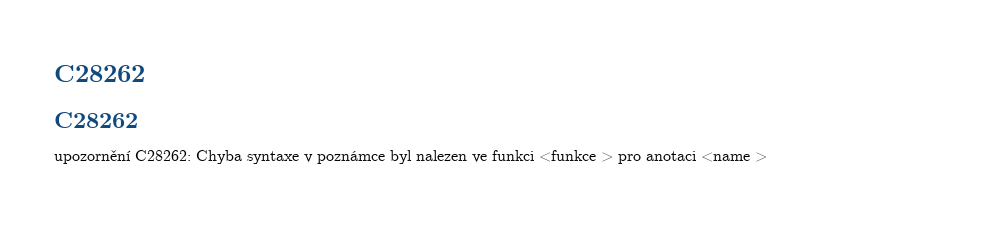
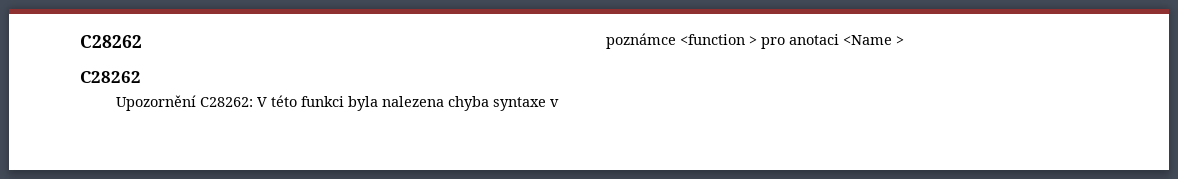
- upozornění C28262: Chyba syntaxe v poznámce byl nalezen ve funkci <funkce > pro anotaci <name >
+ Upozornění C28262: V této funkci byla nalezena chyba syntaxe v poznámce <function > pro anotaci <Name >

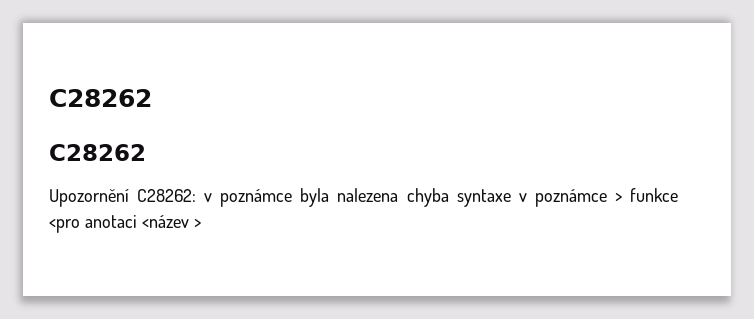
- Upozornění C28262: V této funkci byla nalezena chyba syntaxe v poznámce <function > pro anotaci <Name >
+ Upozornění C28262: v poznámce byla nalezena chyba syntaxe v poznámce > funkce <pro anotaci <název >

